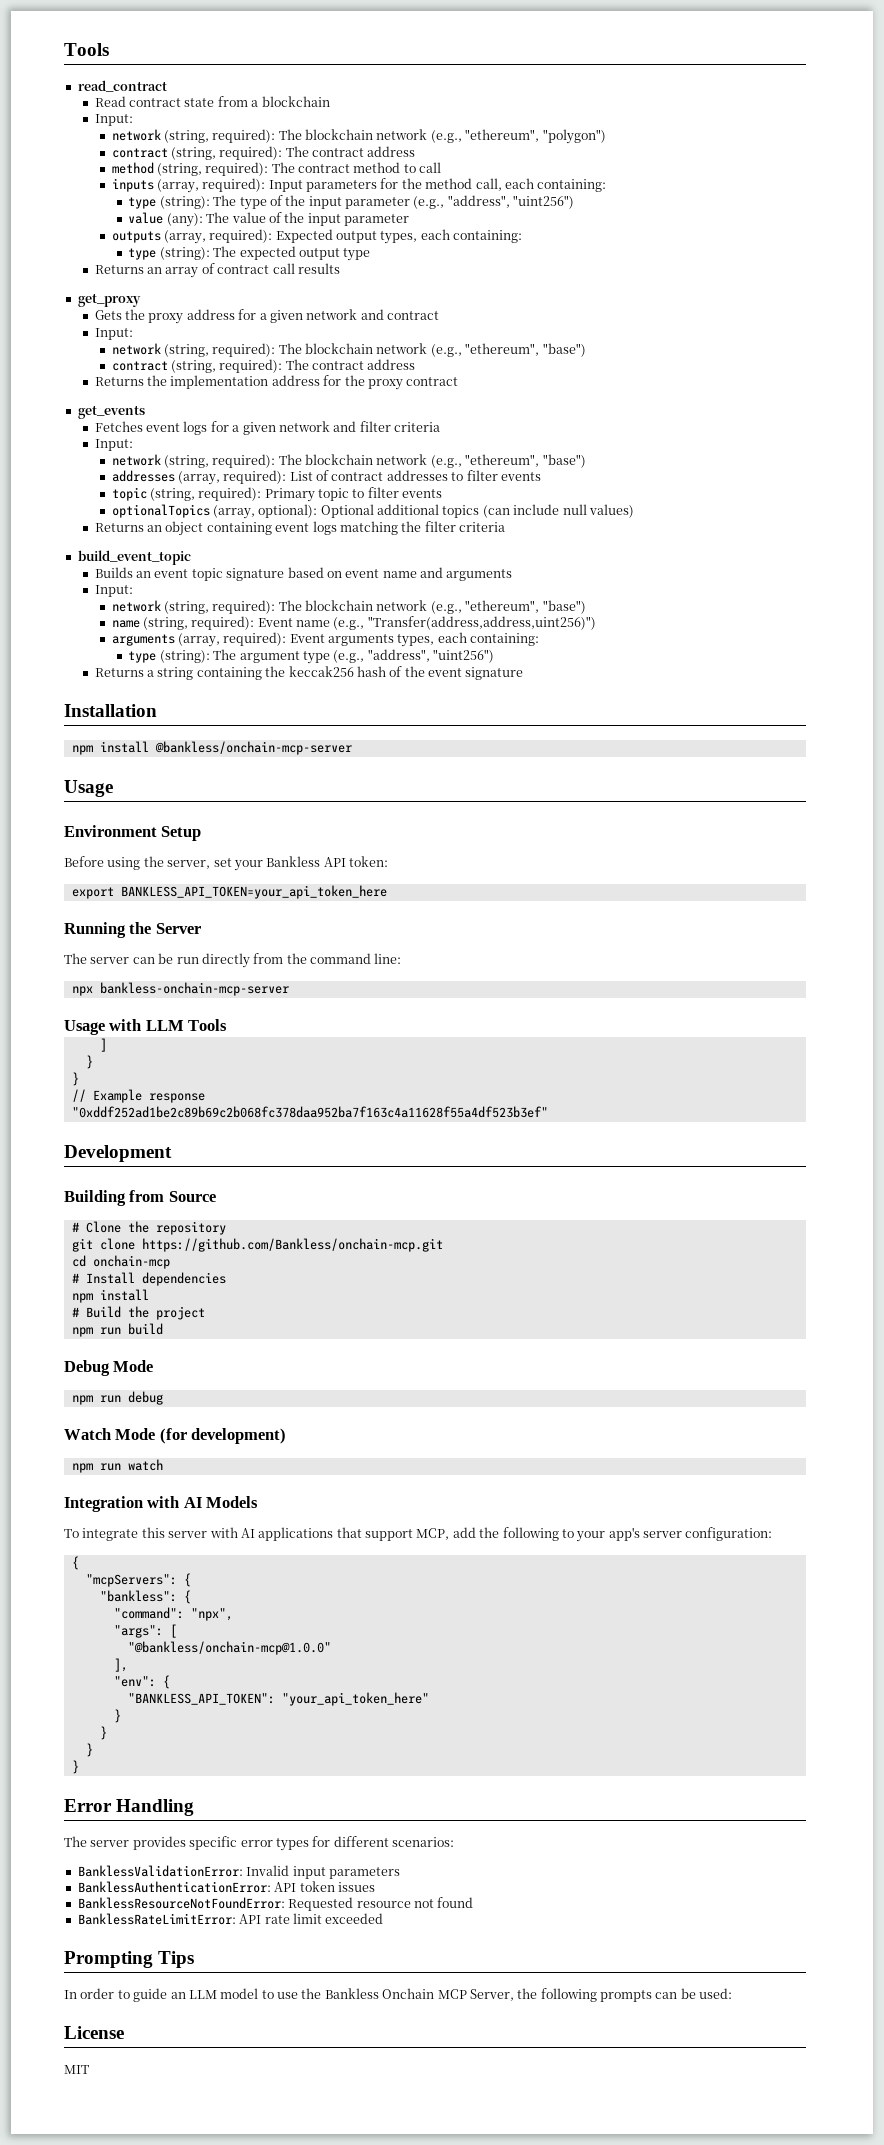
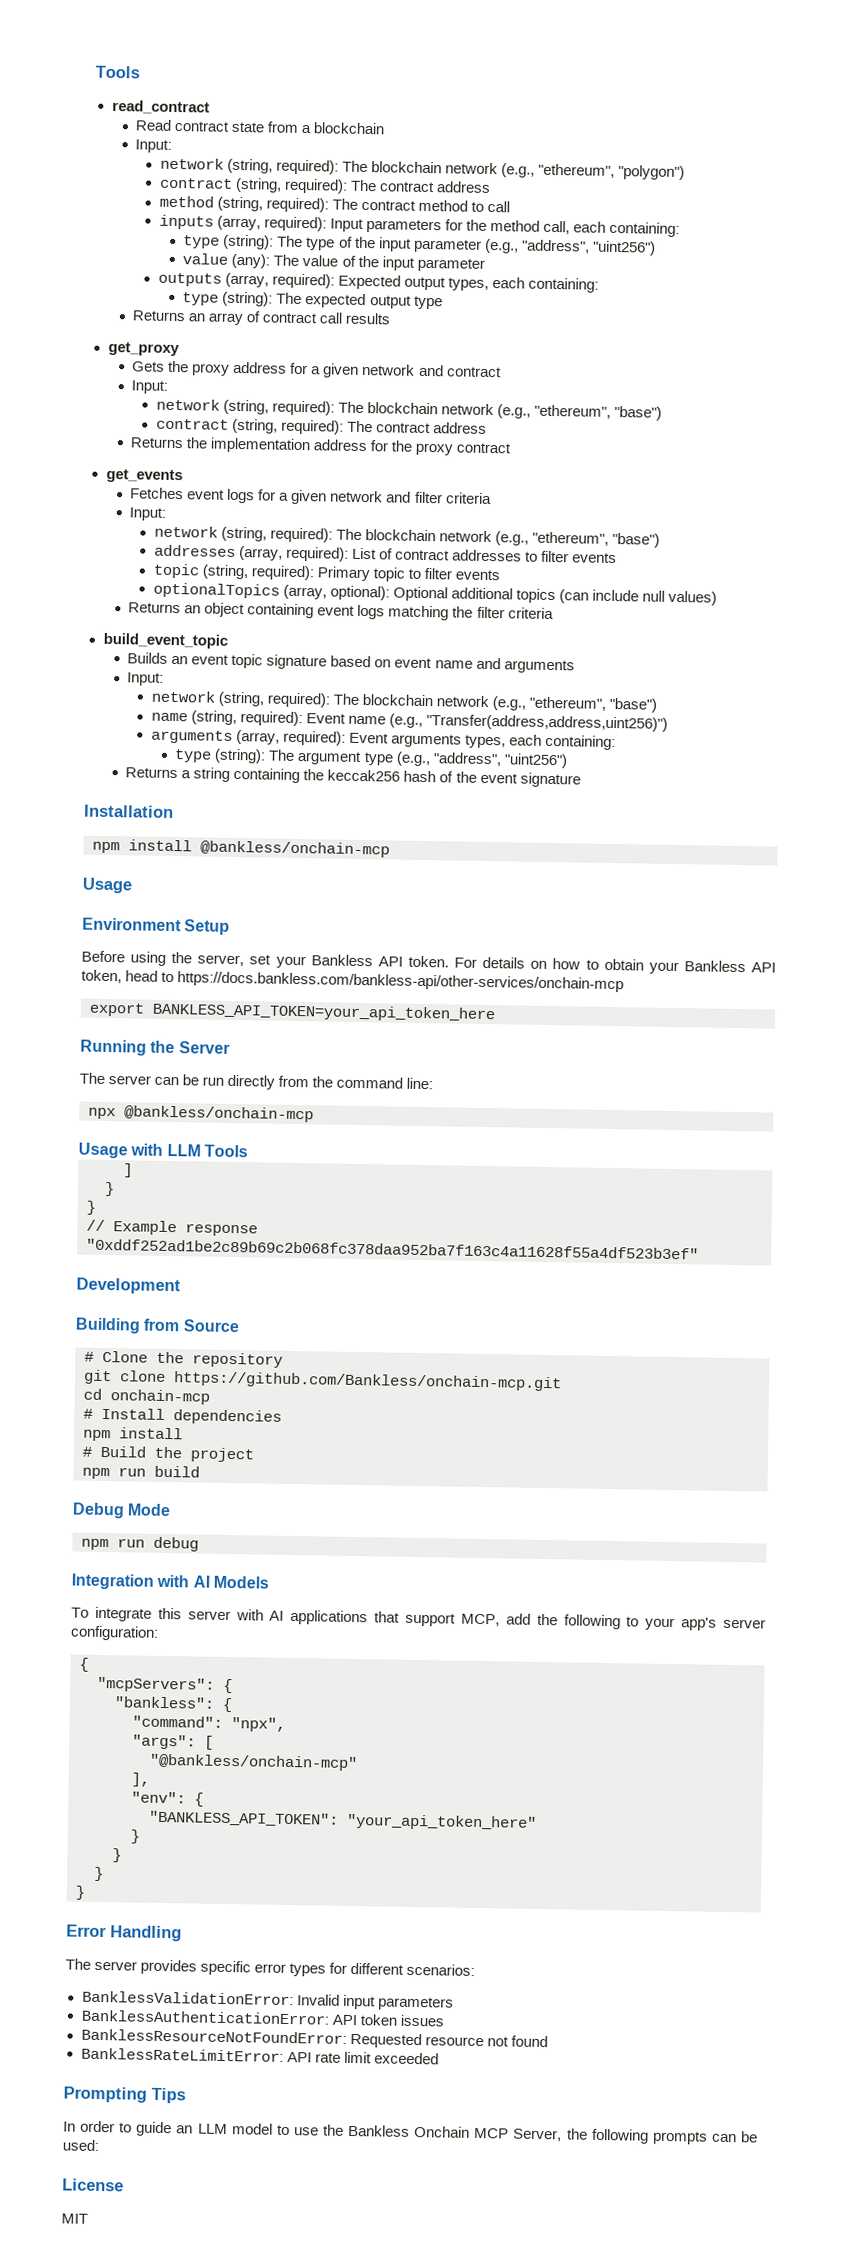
- npm install @bankless/onchain-mcp-server
+ npm install @bankless/onchain-mcp
- Before using the server, set your Bankless API token:
+ Before using the server, set your Bankless API token. For details on how to obtain your Bankless API token, head to https://docs.bankless.com/bankless-api/other-services/onchain-mcp
- npx bankless-onchain-mcp-server
+ npx @bankless/onchain-mcp
- Watch Mode (for development)
- npm run watch
- "@bankless/onchain-mcp@1.0.0"
+ "@bankless/onchain-mcp"

